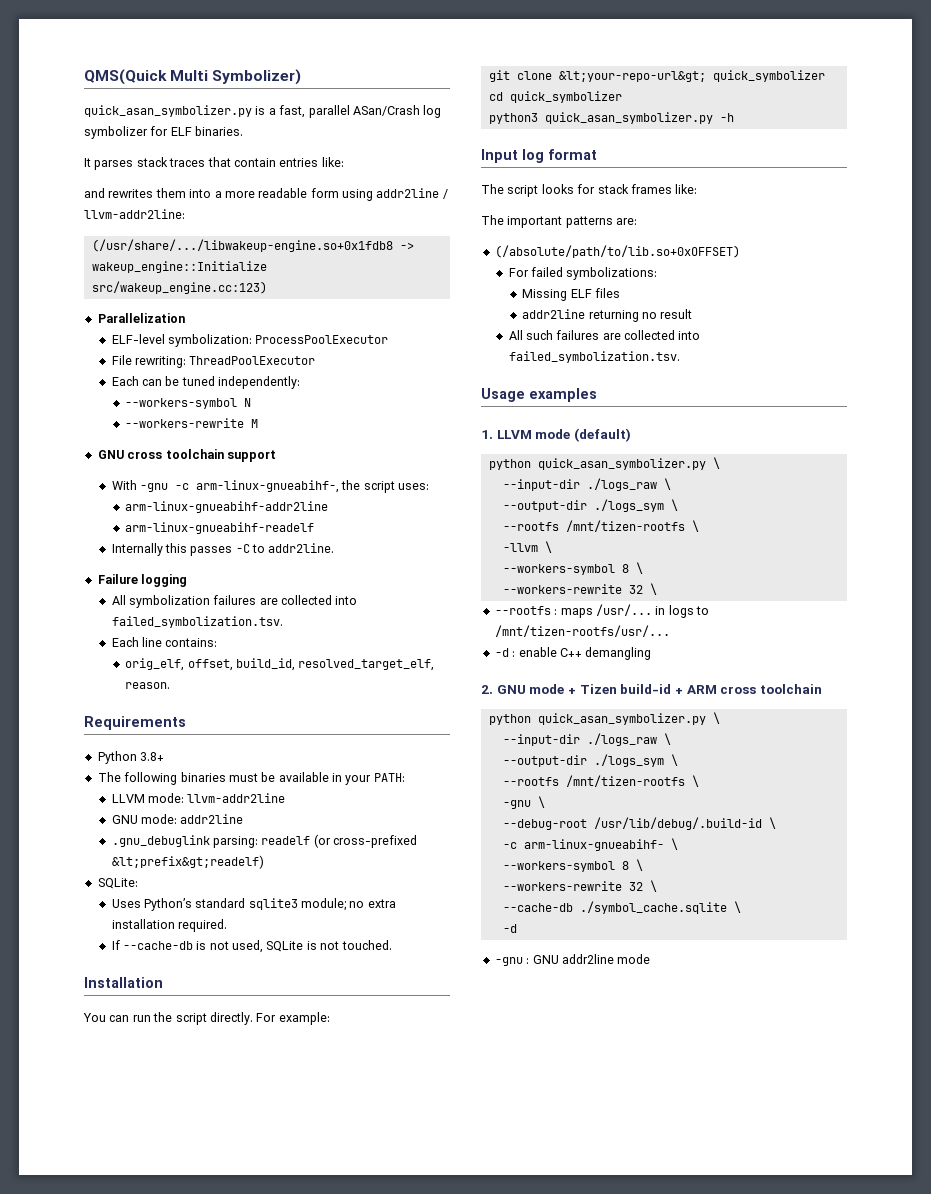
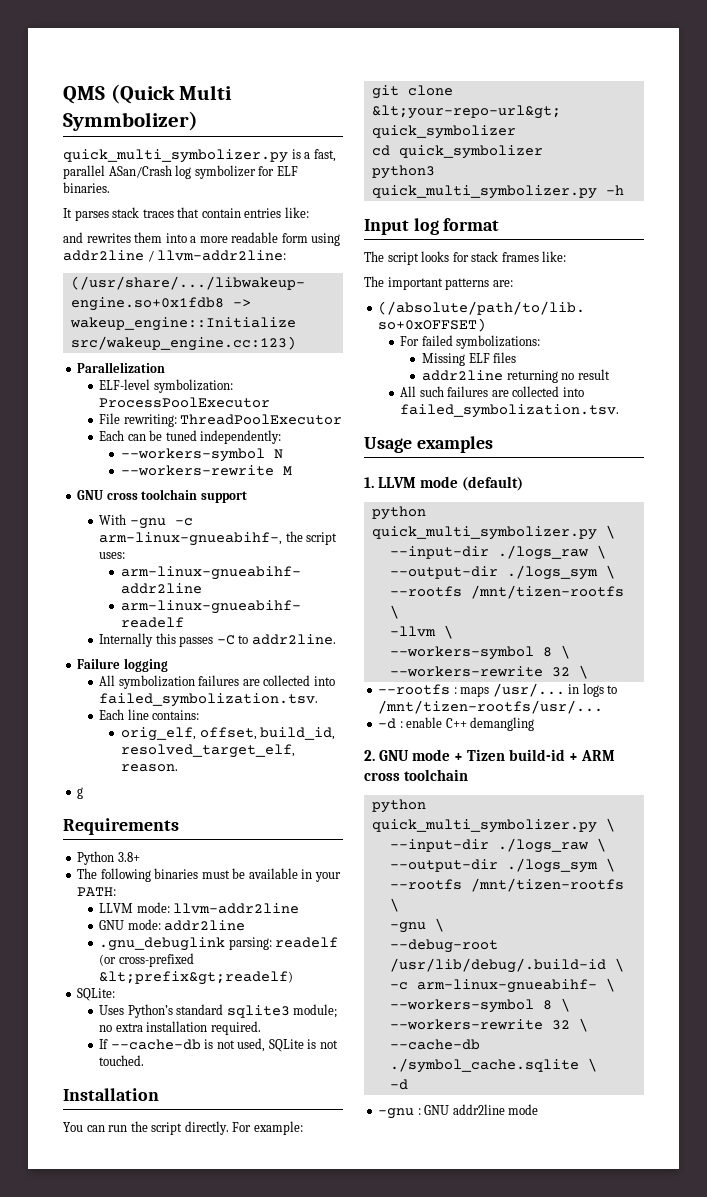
- QMS(Quick Multi Symbolizer)
- quick_asan_symbolizer.py is a fast, parallel ASan/Crash log symbolizer for ELF binaries.
+ QMS (Quick Multi Symmbolizer)
+ quick_multi_symbolizer.py is a fast, parallel ASan/Crash log symbolizer for ELF binaries.
+ g
- python3 quick_asan_symbolizer.py -h
+ python3 quick_multi_symbolizer.py -h
  1. LLVM mode (default)
- python quick_asan_symbolizer.py \
+ python quick_multi_symbolizer.py \
  2. GNU mode + Tizen build-id + ARM cross toolchain
- python quick_asan_symbolizer.py \
+ python quick_multi_symbolizer.py \

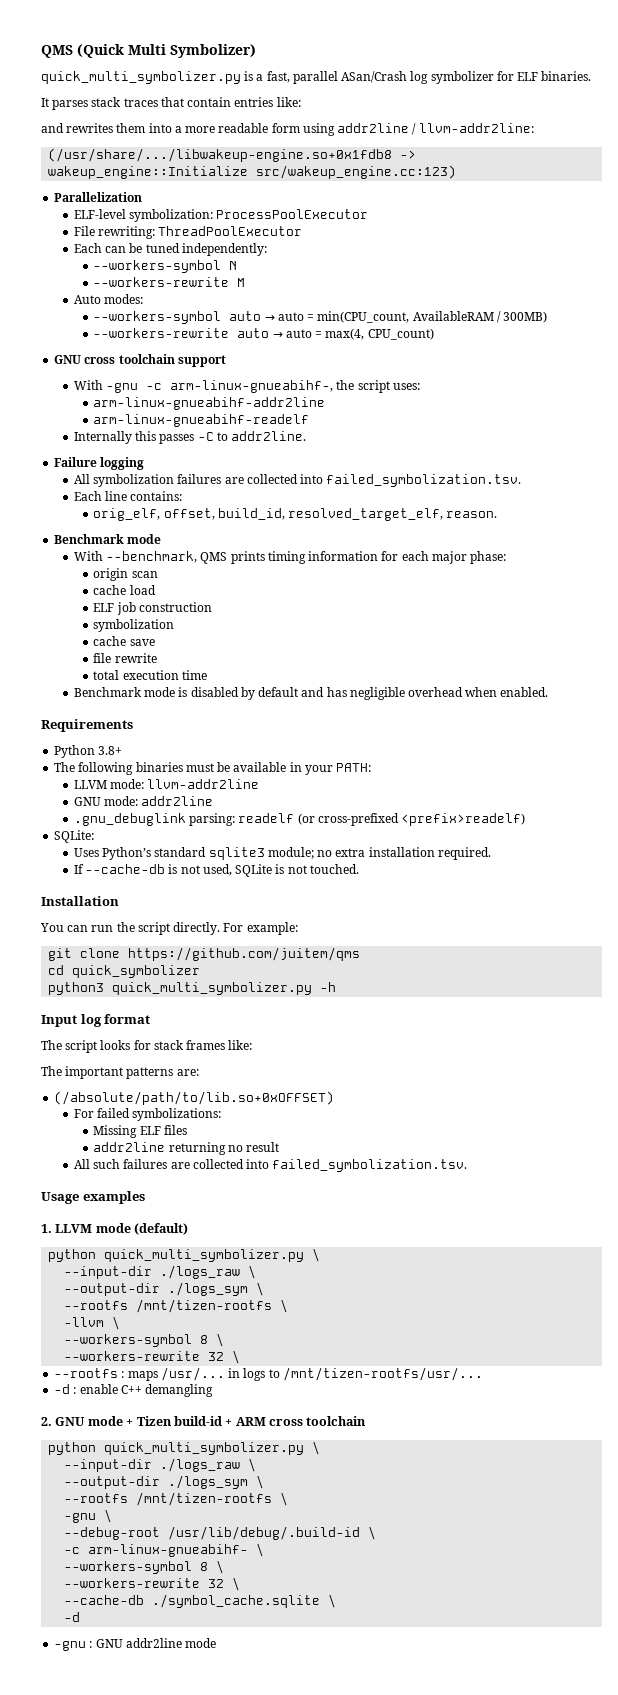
- QMS (Quick Multi Symmbolizer)
+ QMS (Quick Multi Symbolizer)
+ Auto modes:
+ --workers-symbol auto → auto = min(CPU_count, AvailableRAM / 300MB)
+ --workers-rewrite auto → auto = max(4, CPU_count)
  orig_elf, offset, build_id, resolved_target_elf, reason.
- g
+ Benchmark mode
+ With --benchmark, QMS prints timing information for each major phase:
+ origin scan
+ cache load
+ ELF job construction
+ symbolization
+ cache save
+ file rewrite
+ total execution time
+ Benchmark mode is disabled by default and has negligible overhead when enabled.
- .gnu_debuglink parsing: readelf (or cross-prefixed &lt;prefix&gt;readelf)
+ .gnu_debuglink parsing: readelf (or cross-prefixed <prefix>readelf)
- git clone &lt;your-repo-url&gt; quick_symbolizer
+ git clone https://github.com/juitem/qms

